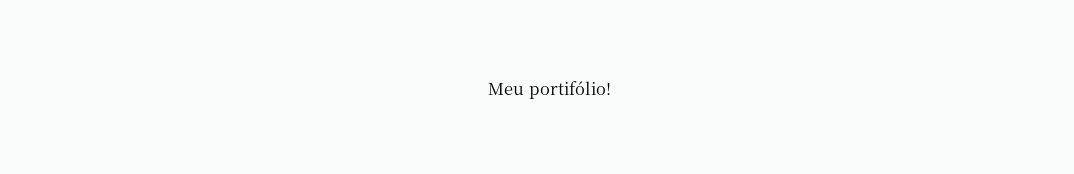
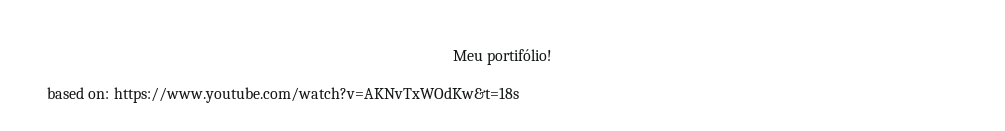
+ based on: https://www.youtube.com/watch?v=AKNvTxWOdKw&t=18s

